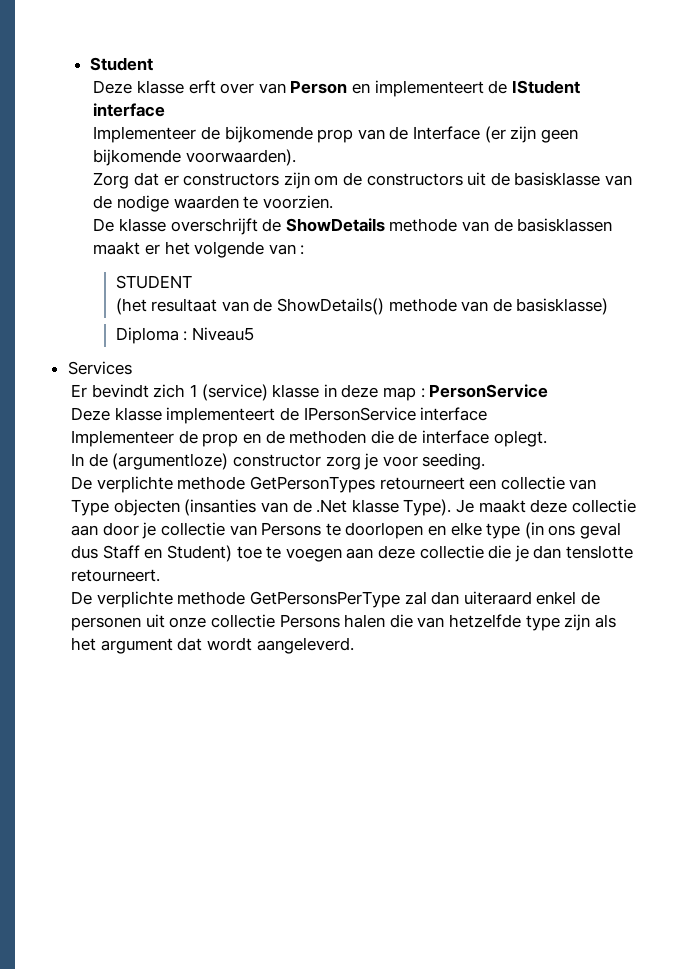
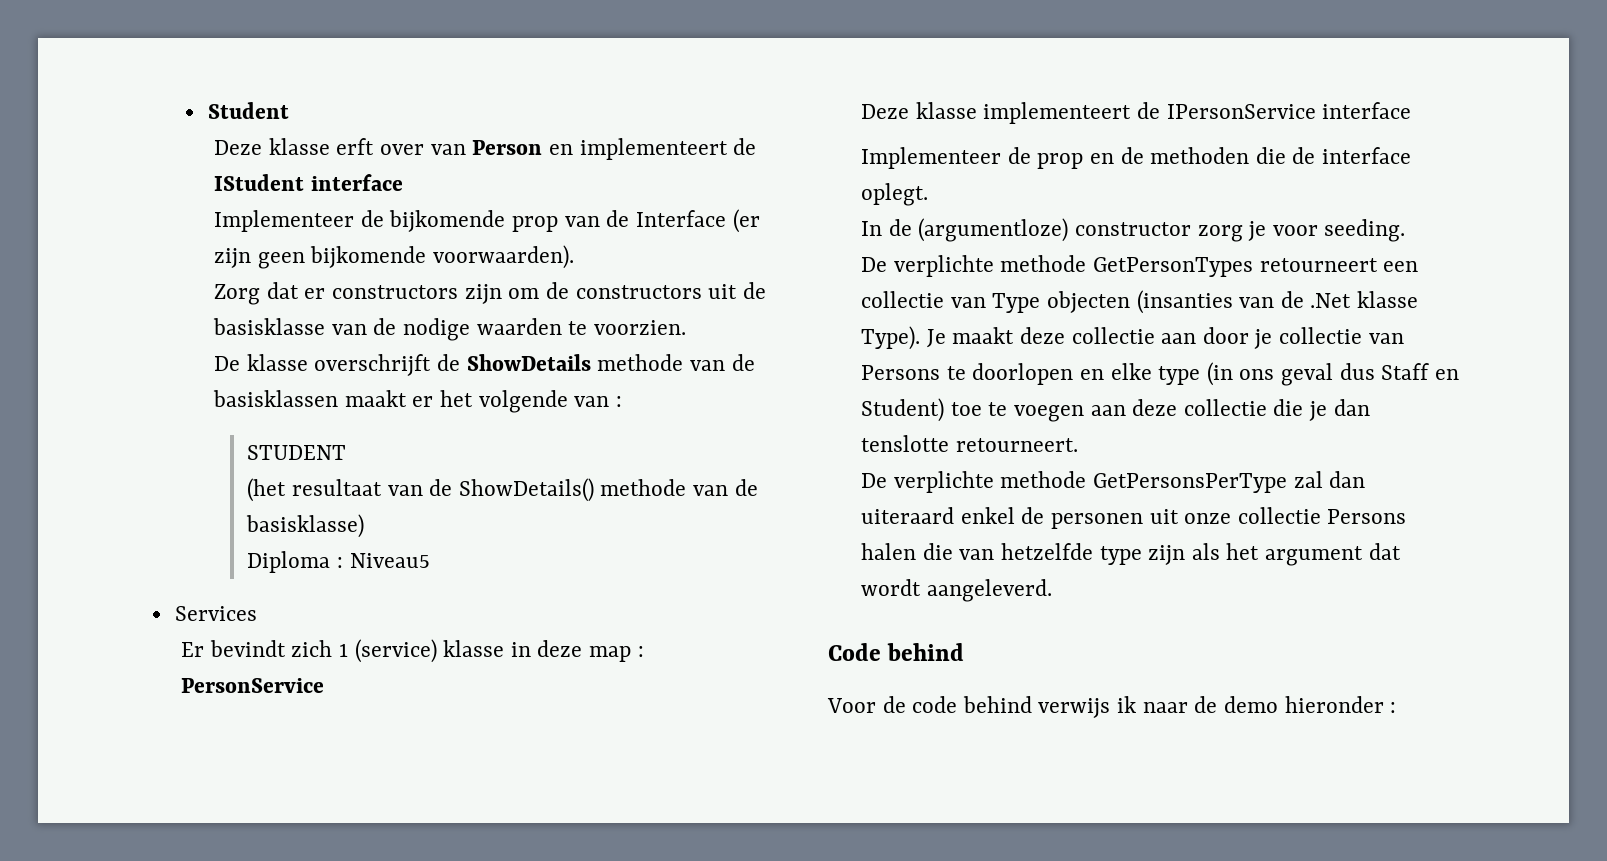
+ Code behind
+ Voor de code behind verwijs ik naar de demo hieronder :

